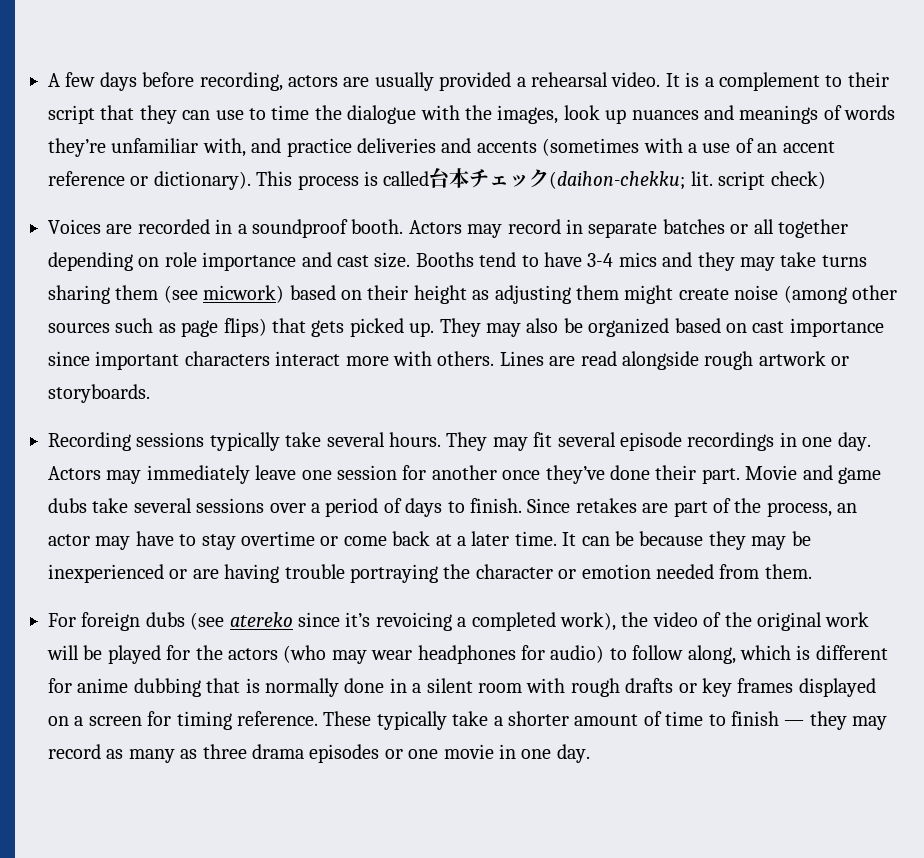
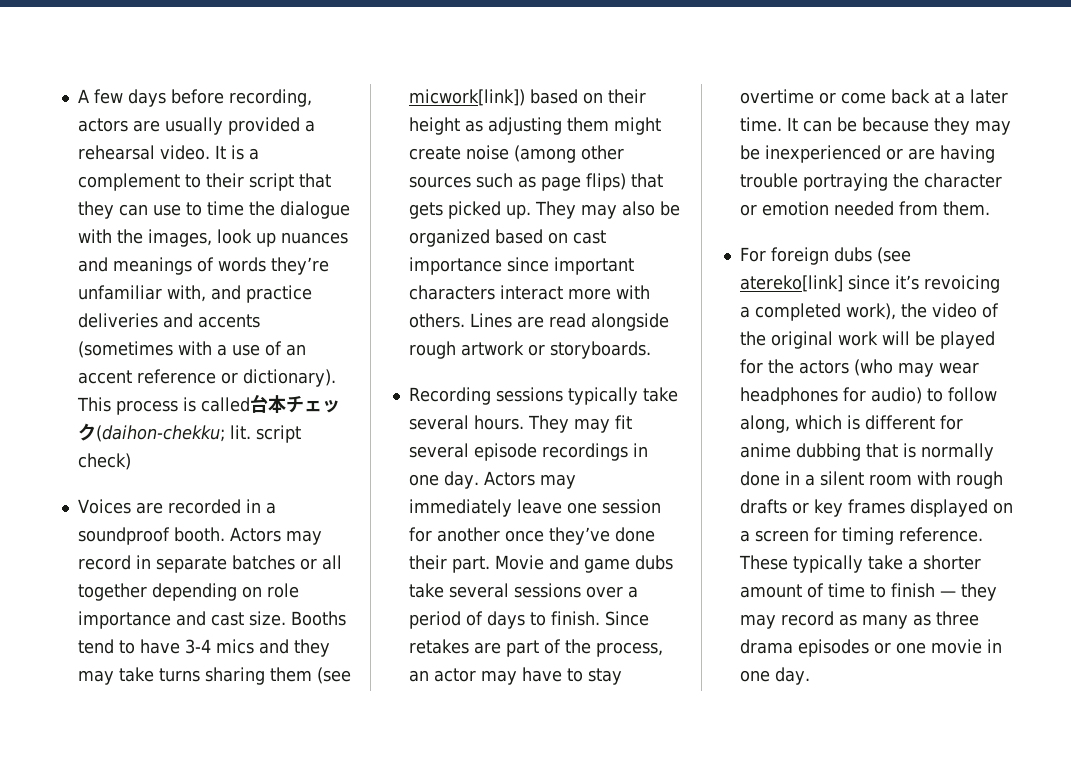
- Booths tend to have 3-4 mics and they may take turns sharing them (see micwork) based on their height as adjusting them might create noise (among other sources such as page flips) that gets picked up.
+ Booths tend to have 3-4 mics and they may take turns sharing them (see micwork[link]) based on their height as adjusting them might create noise (among other sources such as page flips) that gets picked up.
- For foreign dubs (see atereko since it’s revoicing a completed work), the video of the original work will be played for the actors (who may wear headphones for audio) to follow along, which is different for anime dubbing that is normally done in a silent room with rough drafts or key frames displayed on a screen for timing reference.
+ For foreign dubs (see atereko[link] since it’s revoicing a completed work), the video of the original work will be played for the actors (who may wear headphones for audio) to follow along, which is different for anime dubbing that is normally done in a silent room with rough drafts or key frames displayed on a screen for timing reference.

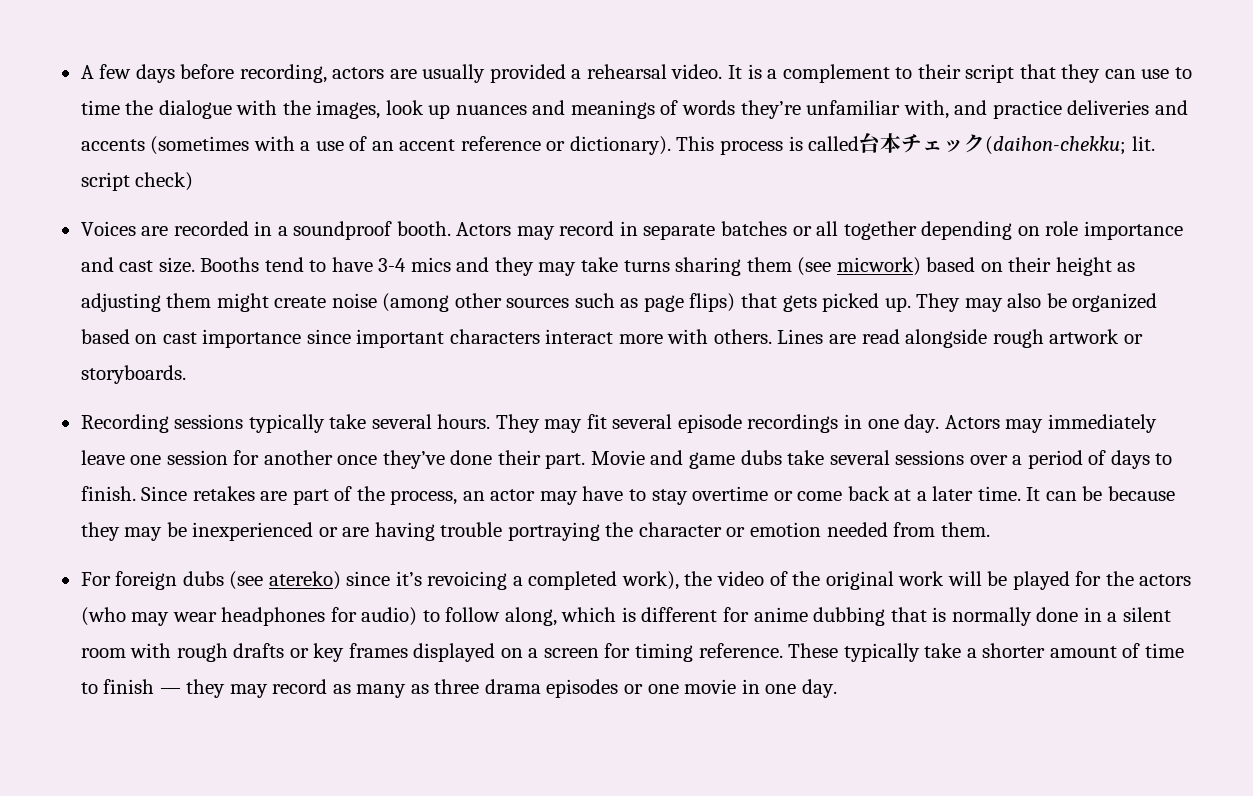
- Booths tend to have 3-4 mics and they may take turns sharing them (see micwork[link]) based on their height as adjusting them might create noise (among other sources such as page flips) that gets picked up.
+ Booths tend to have 3-4 mics and they may take turns sharing them (see micwork) based on their height as adjusting them might create noise (among other sources such as page flips) that gets picked up.
- For foreign dubs (see atereko[link] since it’s revoicing a completed work), the video of the original work will be played for the actors (who may wear headphones for audio) to follow along, which is different for anime dubbing that is normally done in a silent room with rough drafts or key frames displayed on a screen for timing reference.
+ For foreign dubs (see atereko) since it’s revoicing a completed work), the video of the original work will be played for the actors (who may wear headphones for audio) to follow along, which is different for anime dubbing that is normally done in a silent room with rough drafts or key frames displayed on a screen for timing reference.

